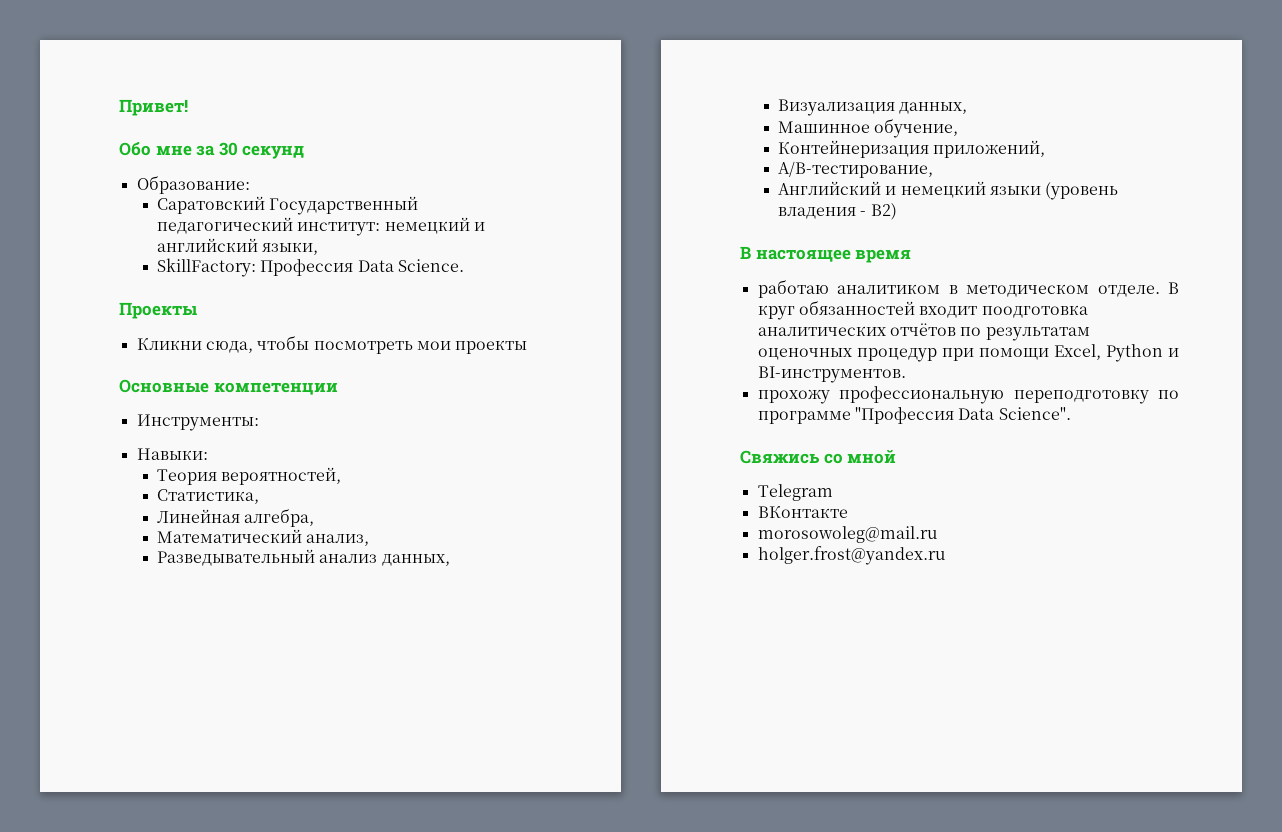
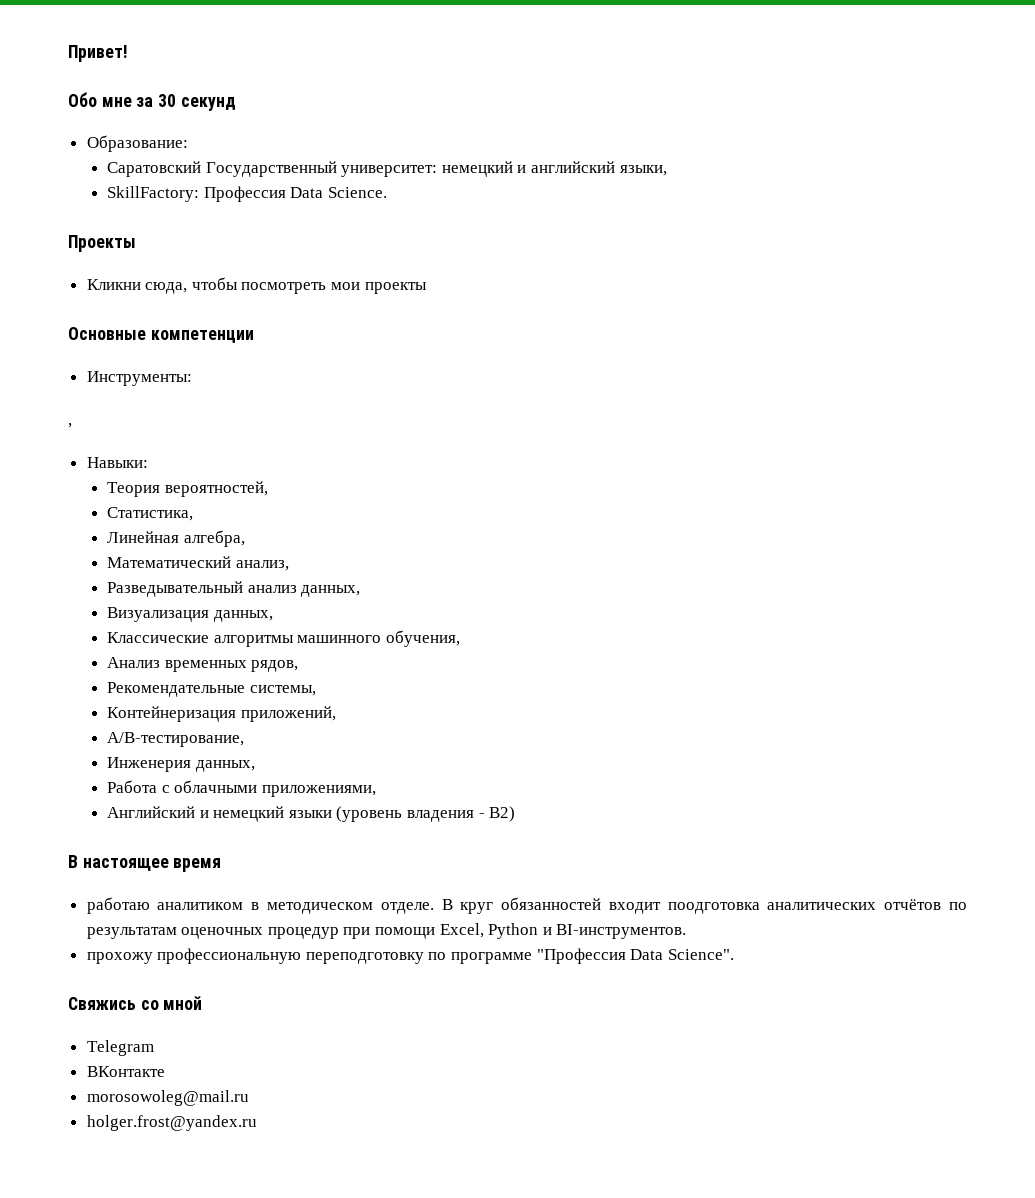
- Саратовский Государственный педагогический институт: немецкий и английский языки,
+ Саратовский Государственный университет: немецкий и английский языки,
+ ,
- Машинное обучение,
+ Классические алгоритмы машинного обучения,
+ Анализ временных рядов,
+ Рекомендательные системы,
  Контейнеризация приложений,
  A/B-тестирование,
+ Инженерия данных,
+ Работа с облачными приложениями,

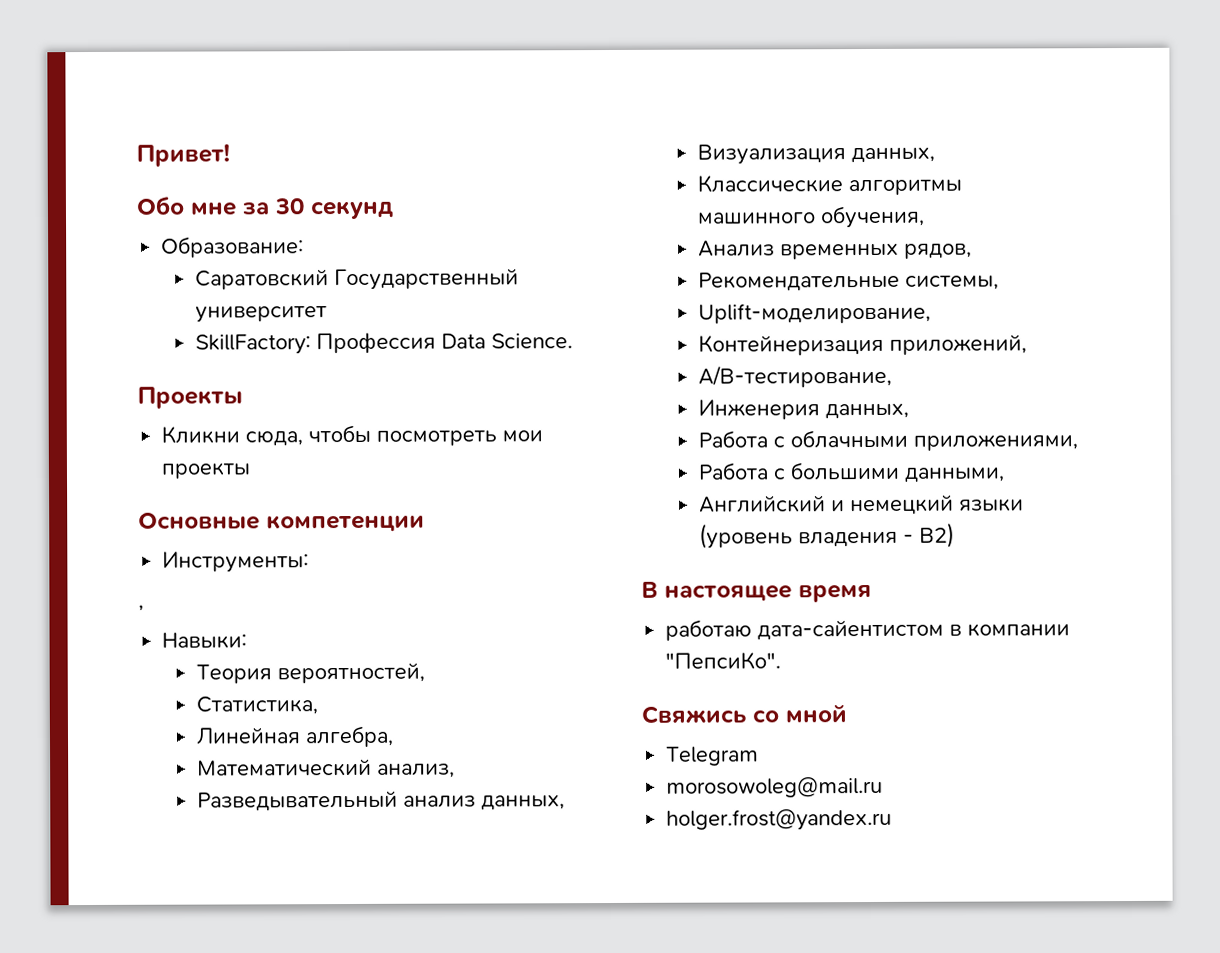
- Саратовский Государственный университет: немецкий и английский языки,
+ Саратовский Государственный университет
+ Uplift-моделирование,
+ Работа с большими данными,
- работаю аналитиком в методическом отделе. В круг обязанностей входит поодготовка аналитических отчётов по результатам оценочных процедур при помощи Excel, Python и BI-инструментов.
- прохожу профессиональную переподготовку по программе "Профессия Data Science".
+ работаю дата-сайентистом в компании "ПепсиКо".
- ВКонтакте

